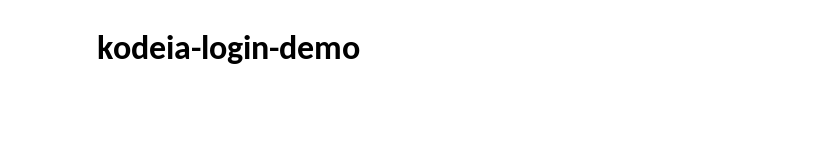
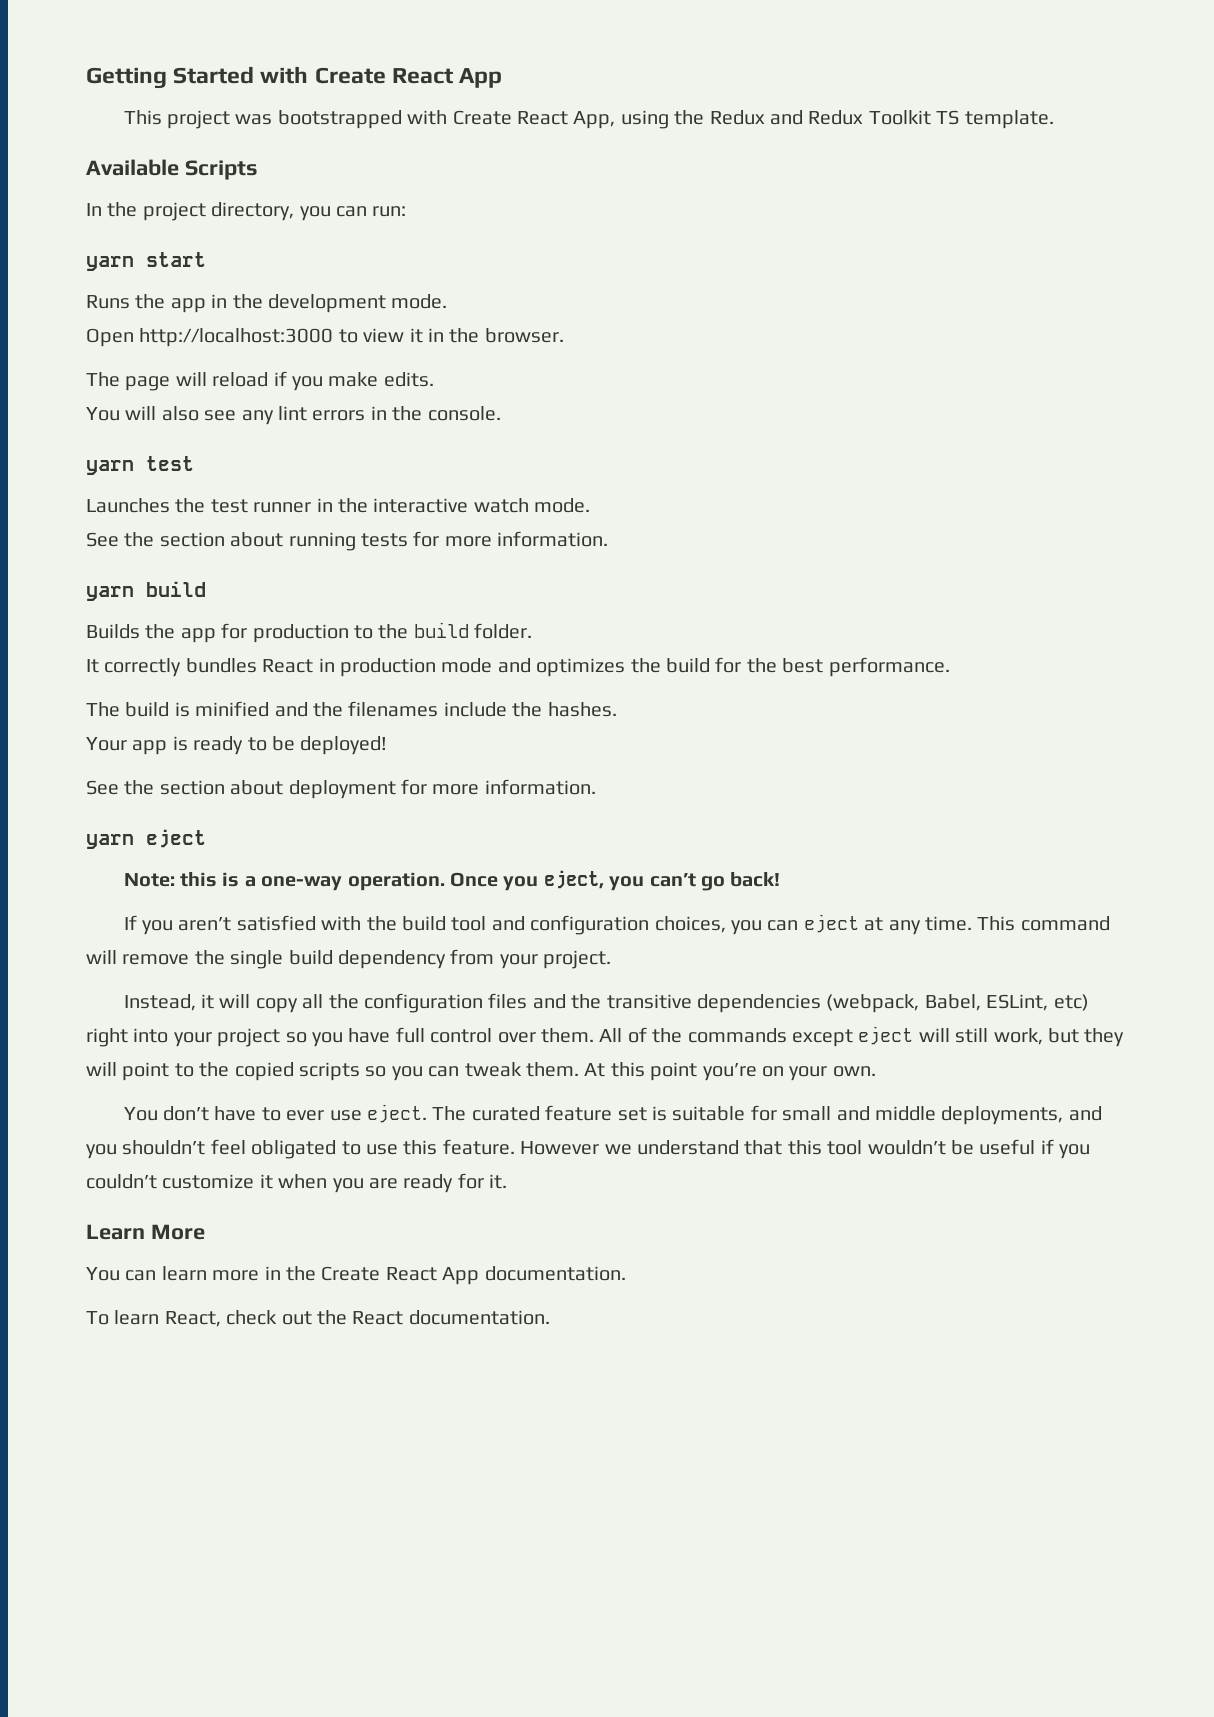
- kodeia-login-demo
+ Getting Started with Create React App
+ This project was bootstrapped with Create React App, using the Redux and Redux Toolkit TS template.
+ Available Scripts
+ In the project directory, you can run:
+ yarn start
+ Runs the app in the development mode.
+ Open http://localhost:3000 to view it in the browser.
+ The page will reload if you make edits.
+ You will also see any lint errors in the console.
+ yarn test
+ Launches the test runner in the interactive watch mode.
+ See the section about running tests for more information.
+ yarn build
+ Builds the app for production to the build folder.
+ It correctly bundles React in production mode and optimizes the build for the best performance.
+ The build is minified and the filenames include the hashes.
+ Your app is ready to be deployed!
+ See the section about deployment for more information.
+ yarn eject
+ Note: this is a one-way operation. Once you eject, you can’t go back!
+ If you aren’t satisfied with the build tool and configuration choices, you can eject at any time. This command will remove the single build dependency from your project.
+ Instead, it will copy all the configuration files and the transitive dependencies (webpack, Babel, ESLint, etc) right into your project so you have full control over them. All of the commands except eject will still work, but they will point to the copied scripts so you can tweak them. At this point you’re on your own.
+ You don’t have to ever use eject. The curated feature set is suitable for small and middle deployments, and you shouldn’t feel obligated to use this feature. However we understand that this tool wouldn’t be useful if you couldn’t customize it when you are ready for it.
+ Learn More
+ You can learn more in the Create React App documentation.
+ To learn React, check out the React documentation.

